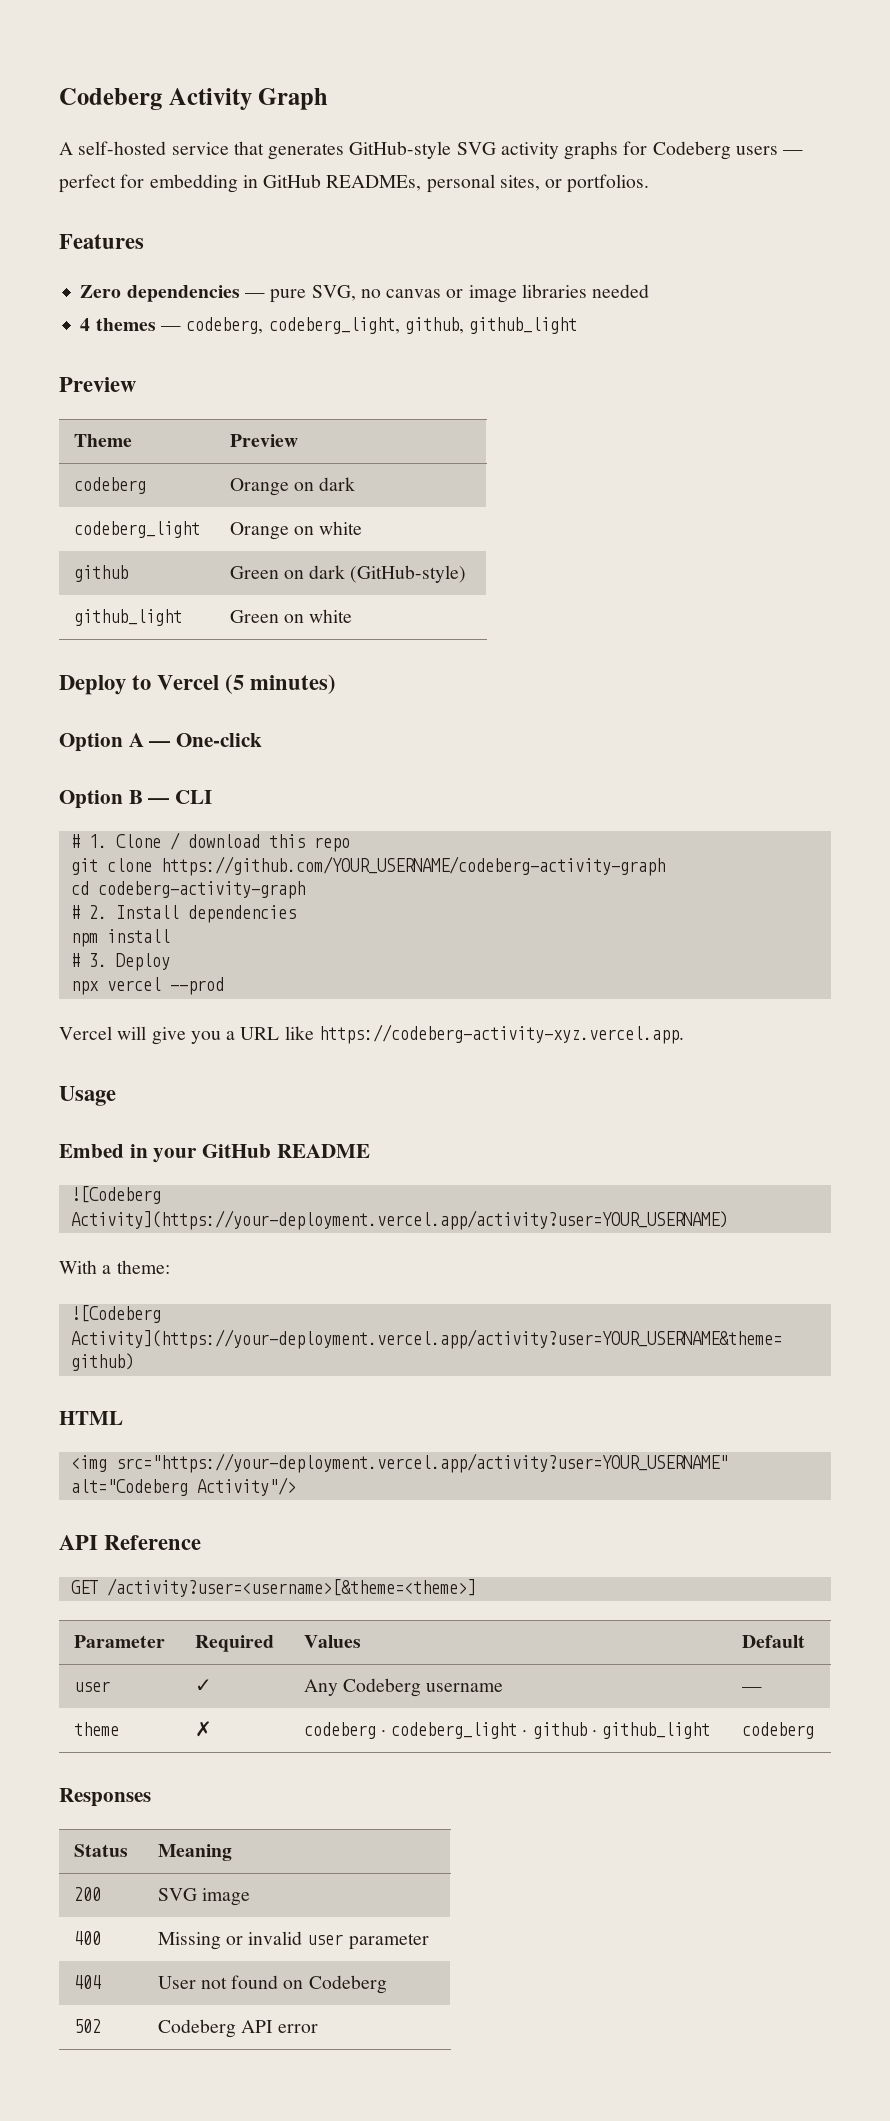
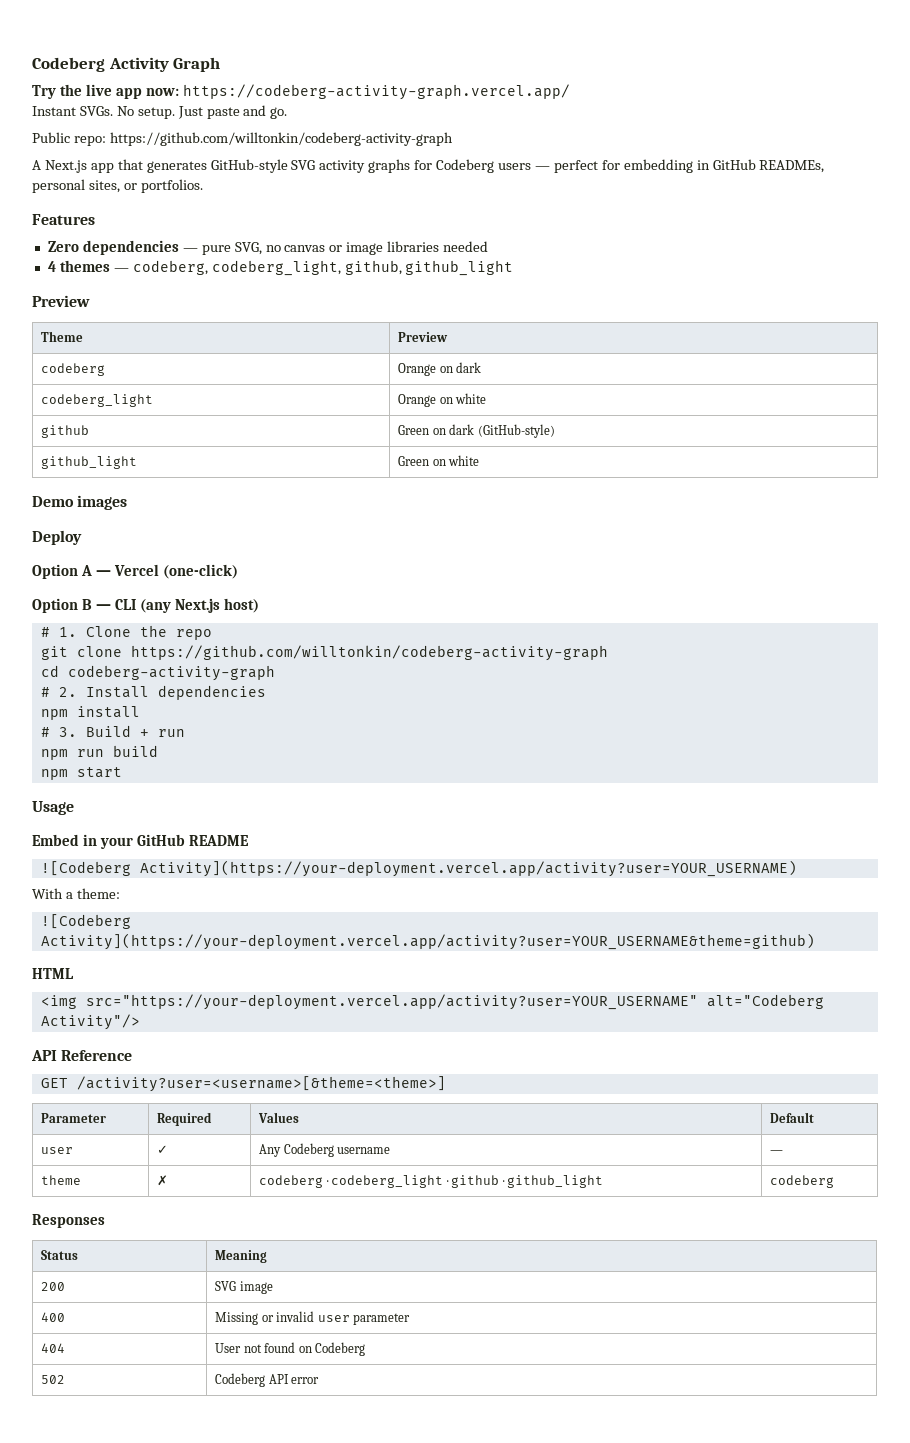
- A self-hosted service that generates GitHub-style SVG activity graphs for Codeberg users — perfect for embedding in GitHub READMEs, personal sites, or portfolios.
+ Try the live app now: https://codeberg-activity-graph.vercel.app/
+ Instant SVGs. No setup. Just paste and go.
+ Public repo: https://github.com/willtonkin/codeberg-activity-graph
+ A Next.js app that generates GitHub-style SVG activity graphs for Codeberg users — perfect for embedding in GitHub READMEs, personal sites, or portfolios.
- Deploy to Vercel (5 minutes)
+ Demo images
+ Deploy
- Option A — One-click
+ Option A — Vercel (one-click)
- Option B — CLI
+ Option B — CLI (any Next.js host)
- # 1. Clone / download this repo
+ # 1. Clone the repo
- git clone https://github.com/YOUR_USERNAME/codeberg-activity-graph
+ git clone https://github.com/willtonkin/codeberg-activity-graph
- # 3. Deploy
- npx vercel --prod
- Vercel will give you a URL like https://codeberg-activity-xyz.vercel.app.
+ # 3. Build + run
+ npm run build
+ npm start

